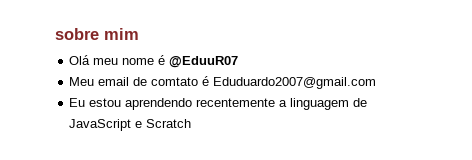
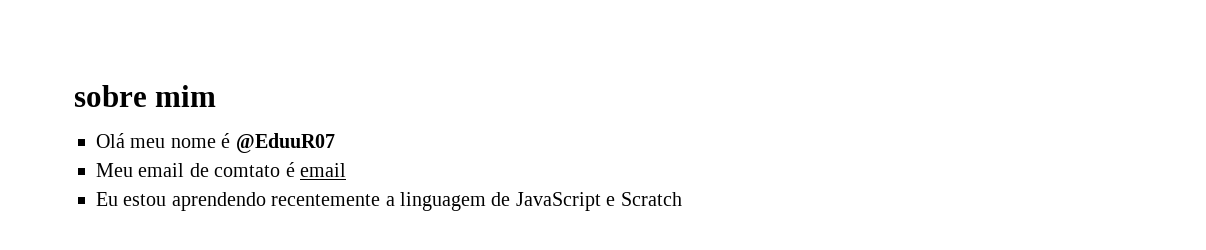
- Meu email de comtato é Eduduardo2007@gmail.com
+ Meu email de comtato é email

